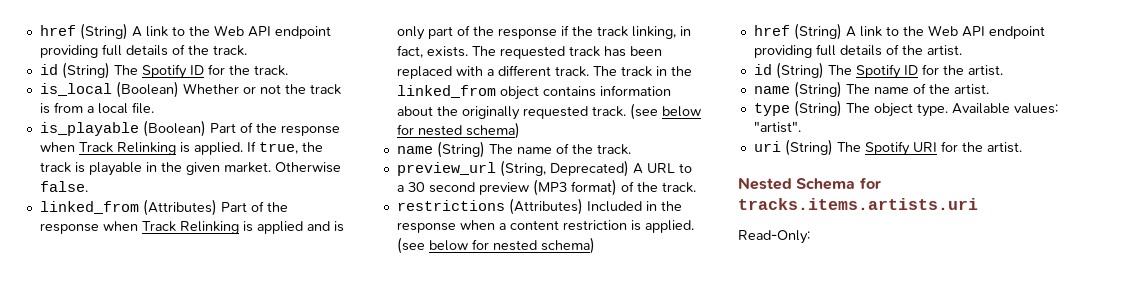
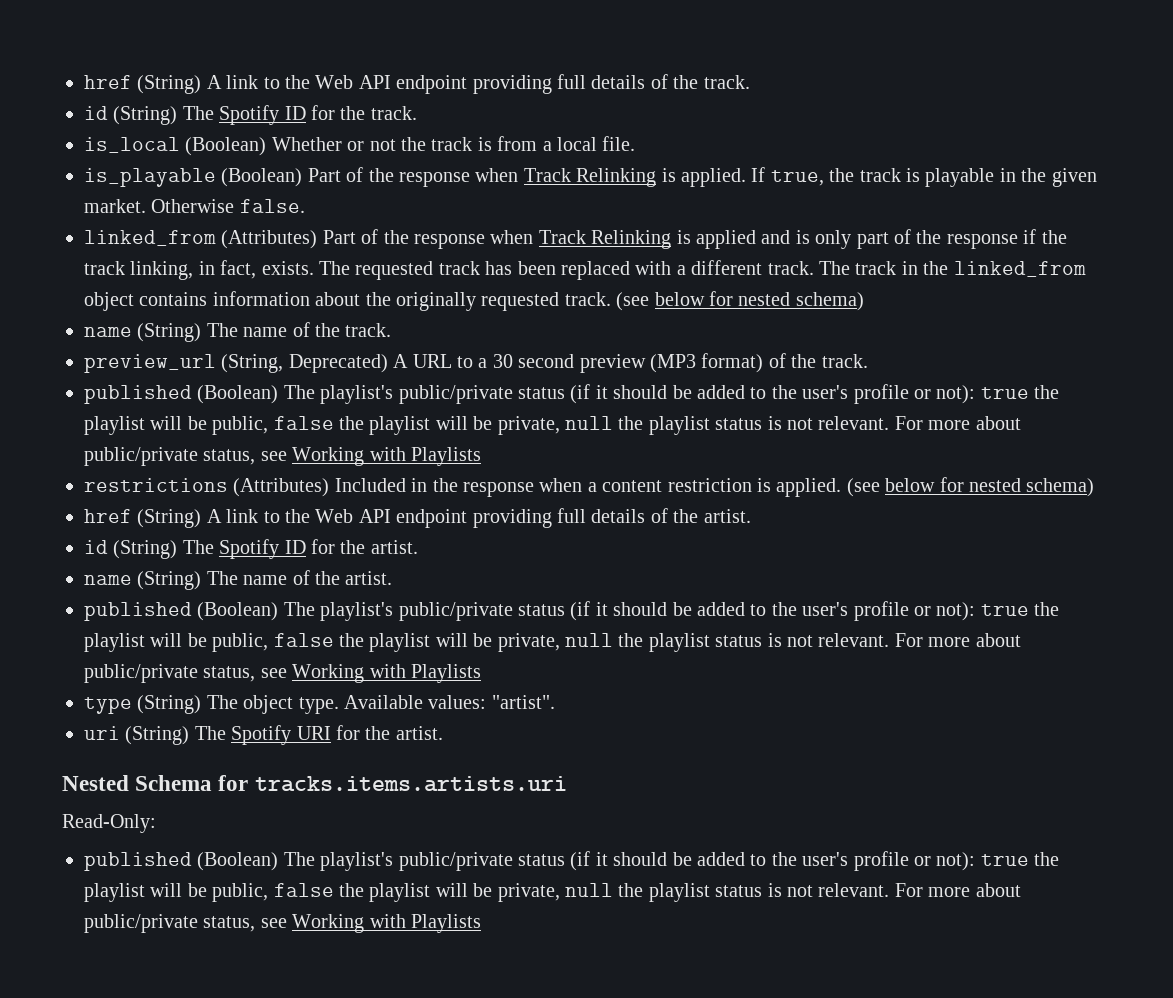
  preview_url (String, Deprecated) A URL to a 30 second preview (MP3 format) of the track.
+ published (Boolean) The playlist's public/private status (if it should be added to the user's profile or not): true the playlist will be public, false the playlist will be private, null the playlist status is not relevant. For more about public/private status, see Working with Playlists
  name (String) The name of the artist.
+ published (Boolean) The playlist's public/private status (if it should be added to the user's profile or not): true the playlist will be public, false the playlist will be private, null the playlist status is not relevant. For more about public/private status, see Working with Playlists
  Read-Only:
+ published (Boolean) The playlist's public/private status (if it should be added to the user's profile or not): true the playlist will be public, false the playlist will be private, null the playlist status is not relevant. For more about public/private status, see Working with Playlists

